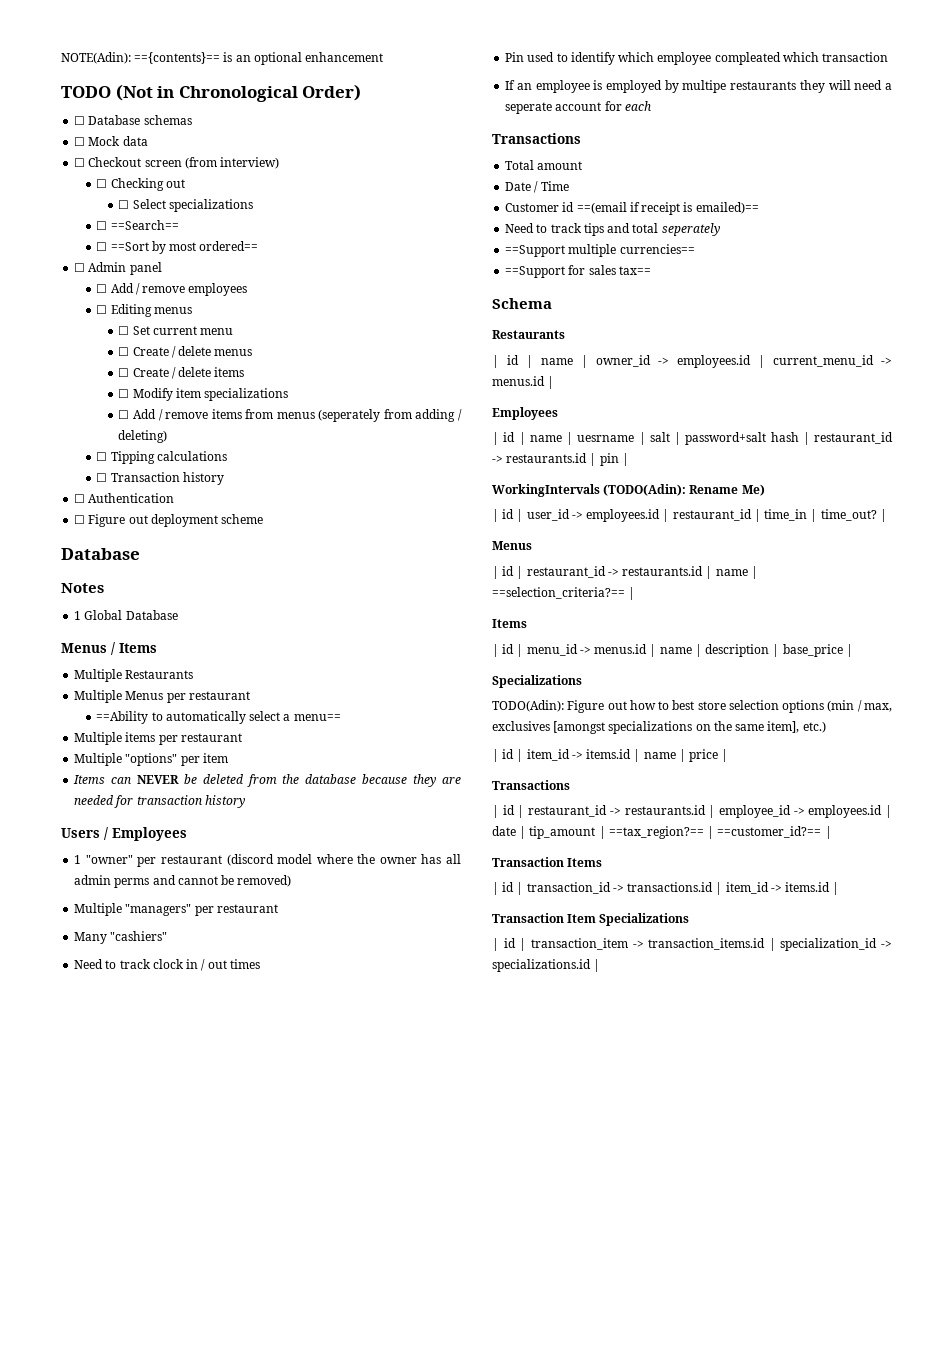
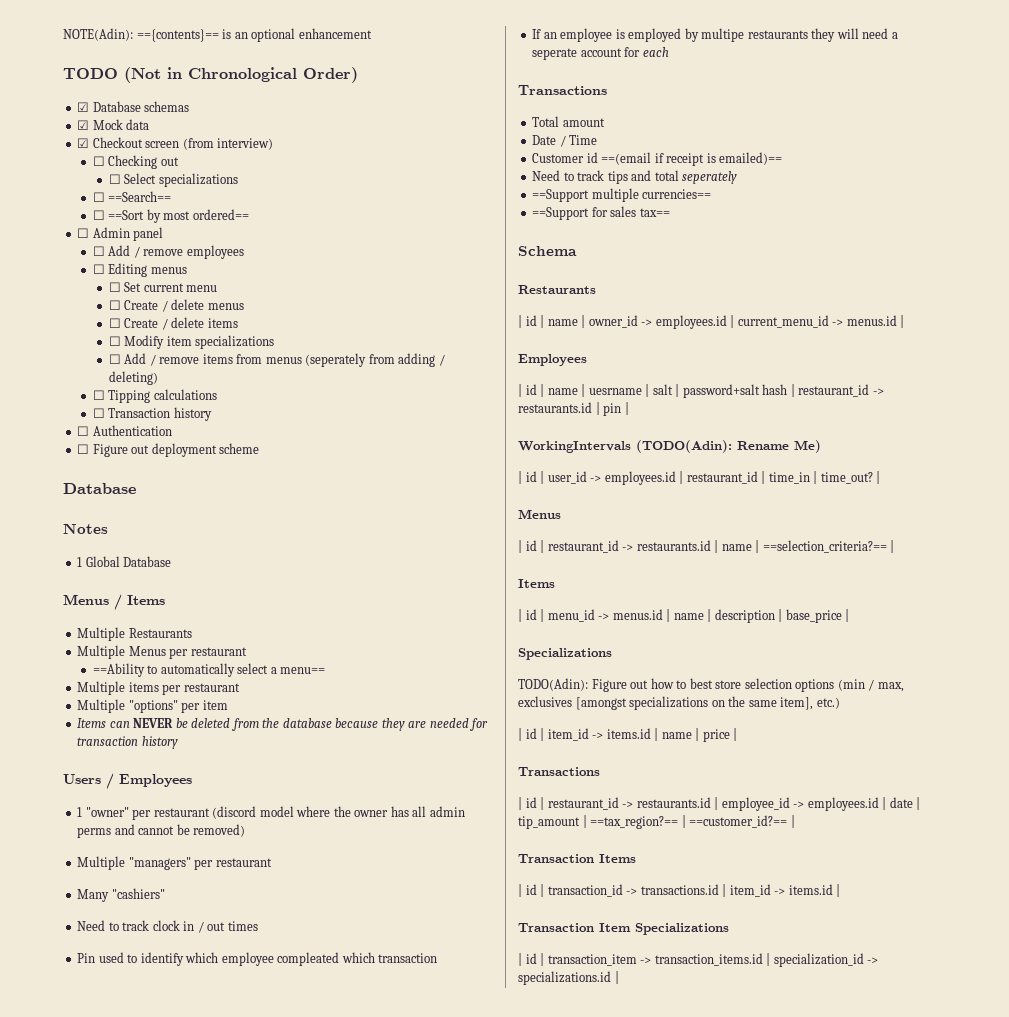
- ☐ Database schemas
+ ☑ Database schemas
- ☐ Mock data
+ ☑ Mock data
- ☐ Checkout screen (from interview)
+ ☑ Checkout screen (from interview)

